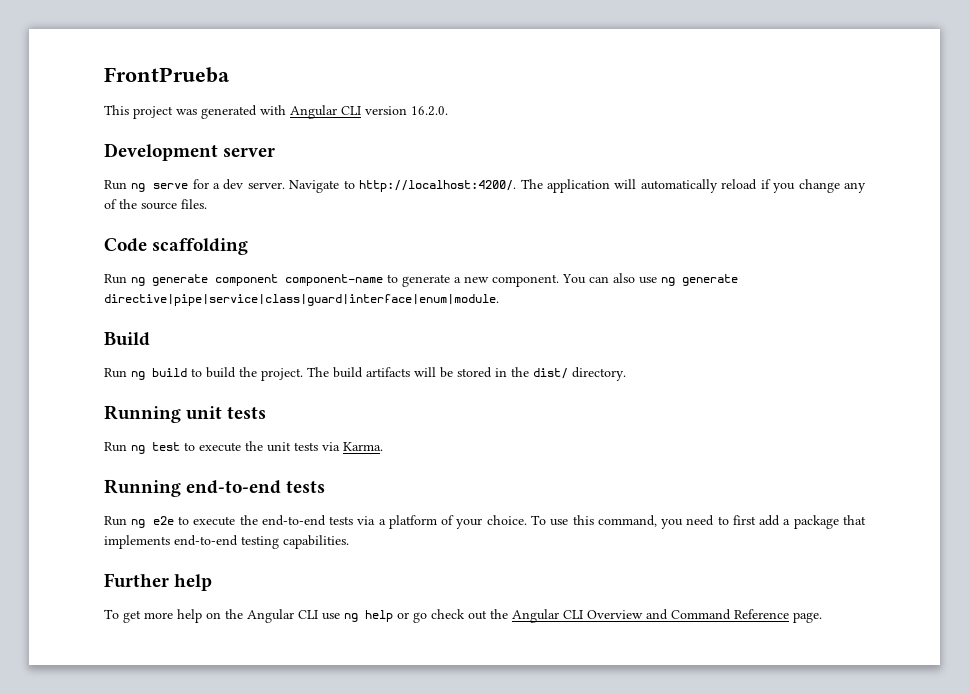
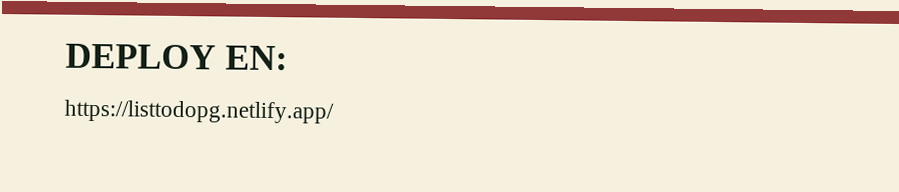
- FrontPrueba
- This project was generated with Angular CLI version 16.2.0.
- Development server
- Run ng serve for a dev server. Navigate to http://localhost:4200/. The application will automatically reload if you change any of the source files.
- Code scaffolding
- Run ng generate component component-name to generate a new component. You can also use ng generate directive|pipe|service|class|guard|interface|enum|module.
- Build
- Run ng build to build the project. The build artifacts will be stored in the dist/ directory.
- Running unit tests
- Run ng test to execute the unit tests via Karma.
- Running end-to-end tests
- Run ng e2e to execute the end-to-end tests via a platform of your choice. To use this command, you need to first add a package that implements end-to-end testing capabilities.
- Further help
- To get more help on the Angular CLI use ng help or go check out the Angular CLI Overview and Command Reference page.
+ DEPLOY EN:
+ https://listtodopg.netlify.app/

